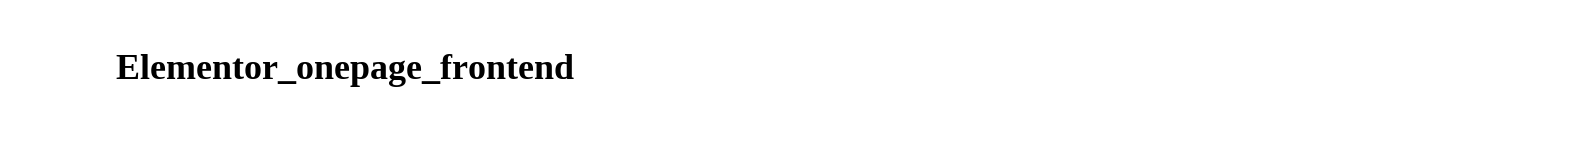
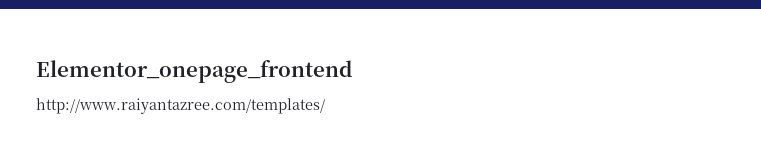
+ http://www.raiyantazree.com/templates/

